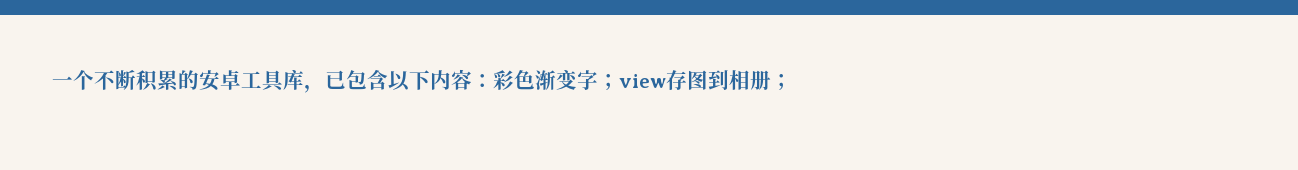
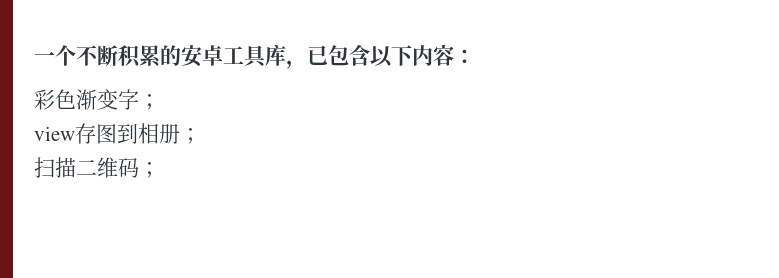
- 一个不断积累的安卓工具库，已包含以下内容：彩色渐变字；view存图到相册；
+ 一个不断积累的安卓工具库，已包含以下内容：
+ 彩色渐变字；
+ view存图到相册；
+ 扫描二维码；

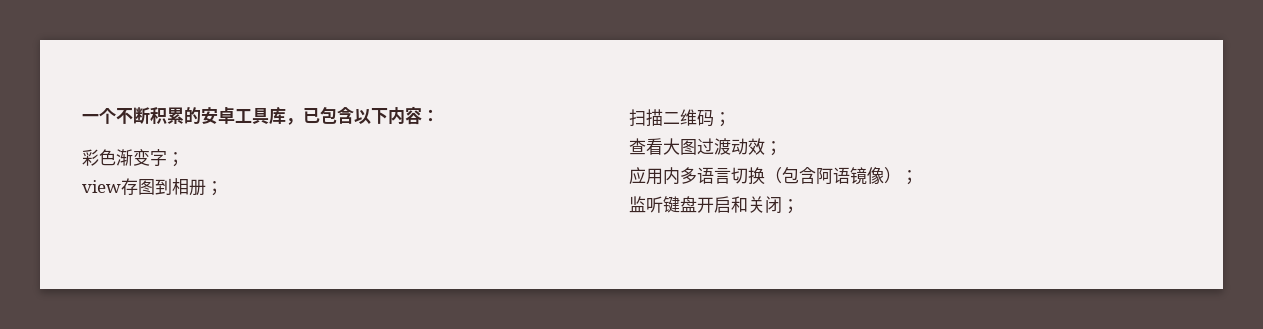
+ 查看大图过渡动效；
+ 应用内多语言切换（包含阿语镜像）；
+ 监听键盘开启和关闭；

